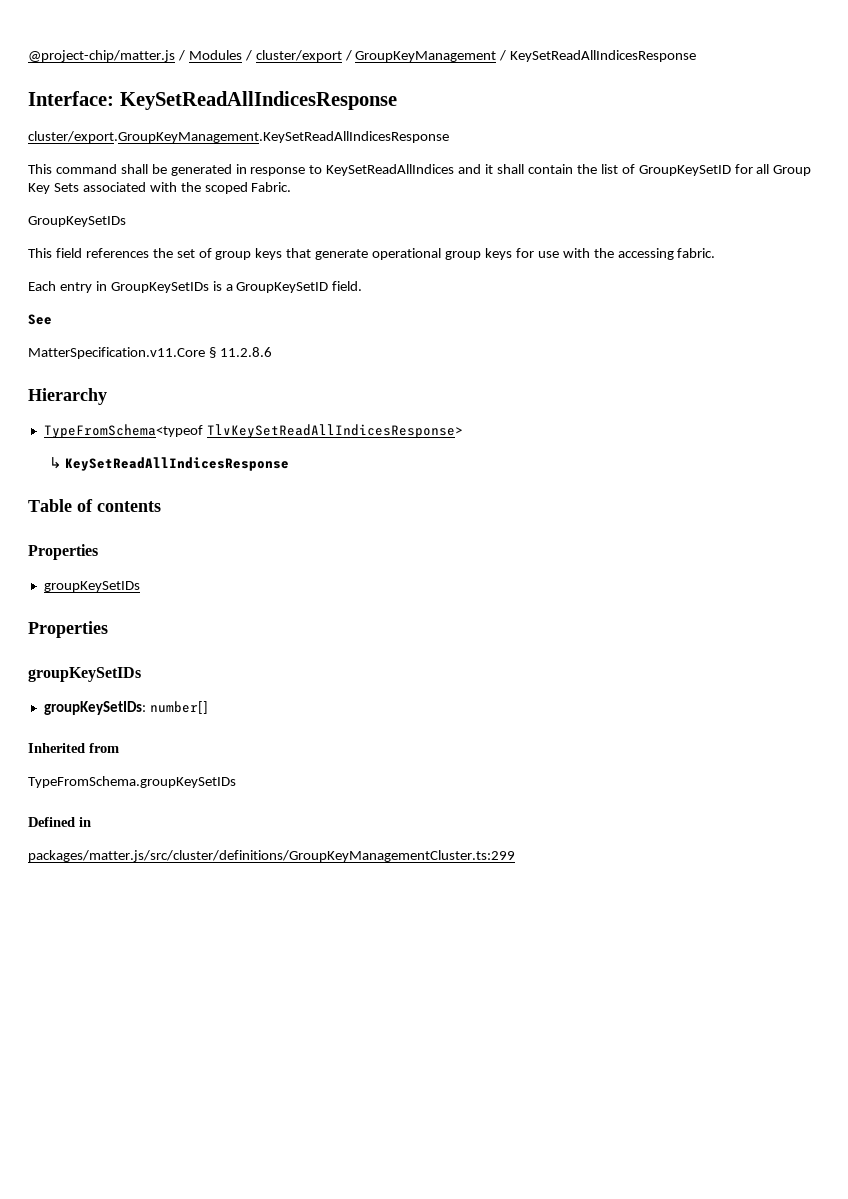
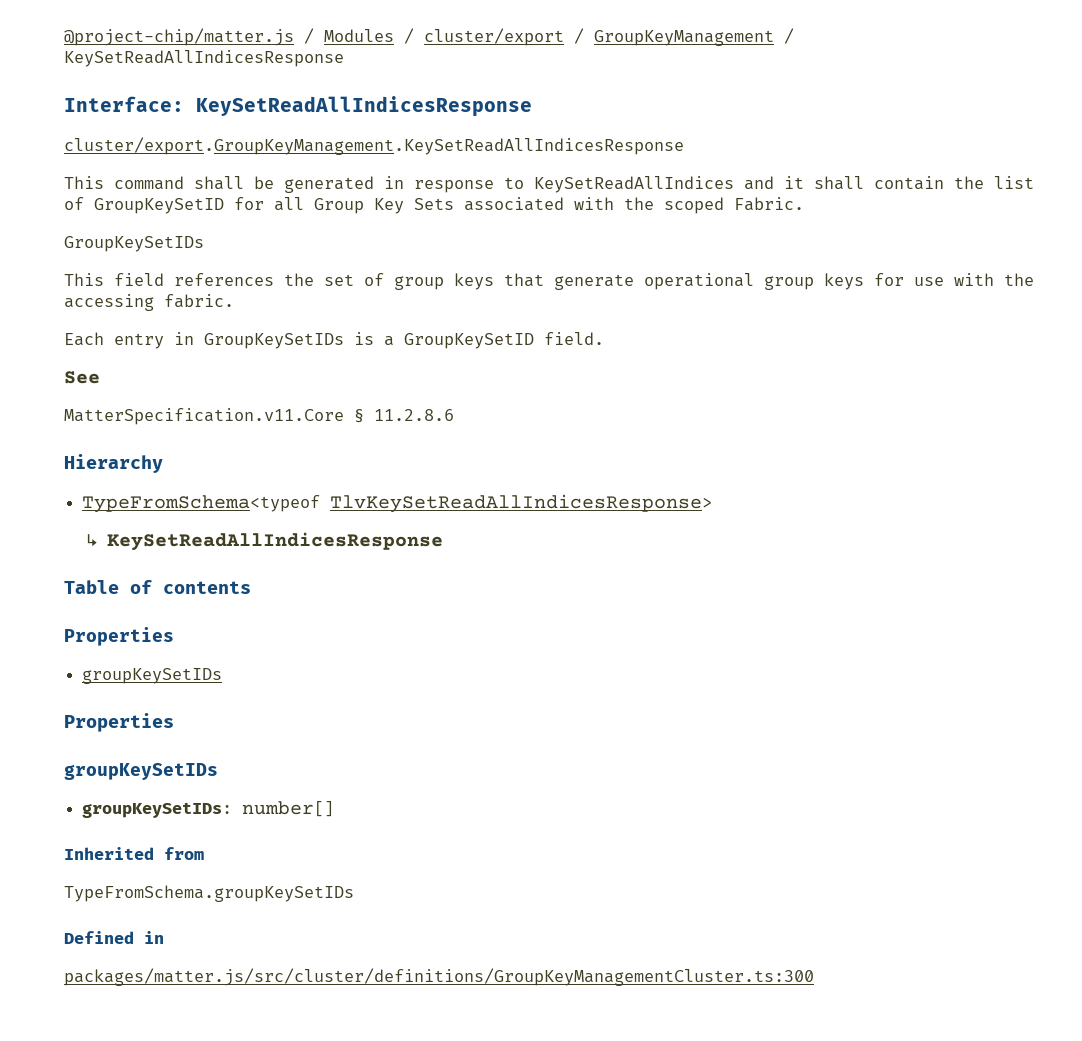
- packages/matter.js/src/cluster/definitions/GroupKeyManagementCluster.ts:299
+ packages/matter.js/src/cluster/definitions/GroupKeyManagementCluster.ts:300

